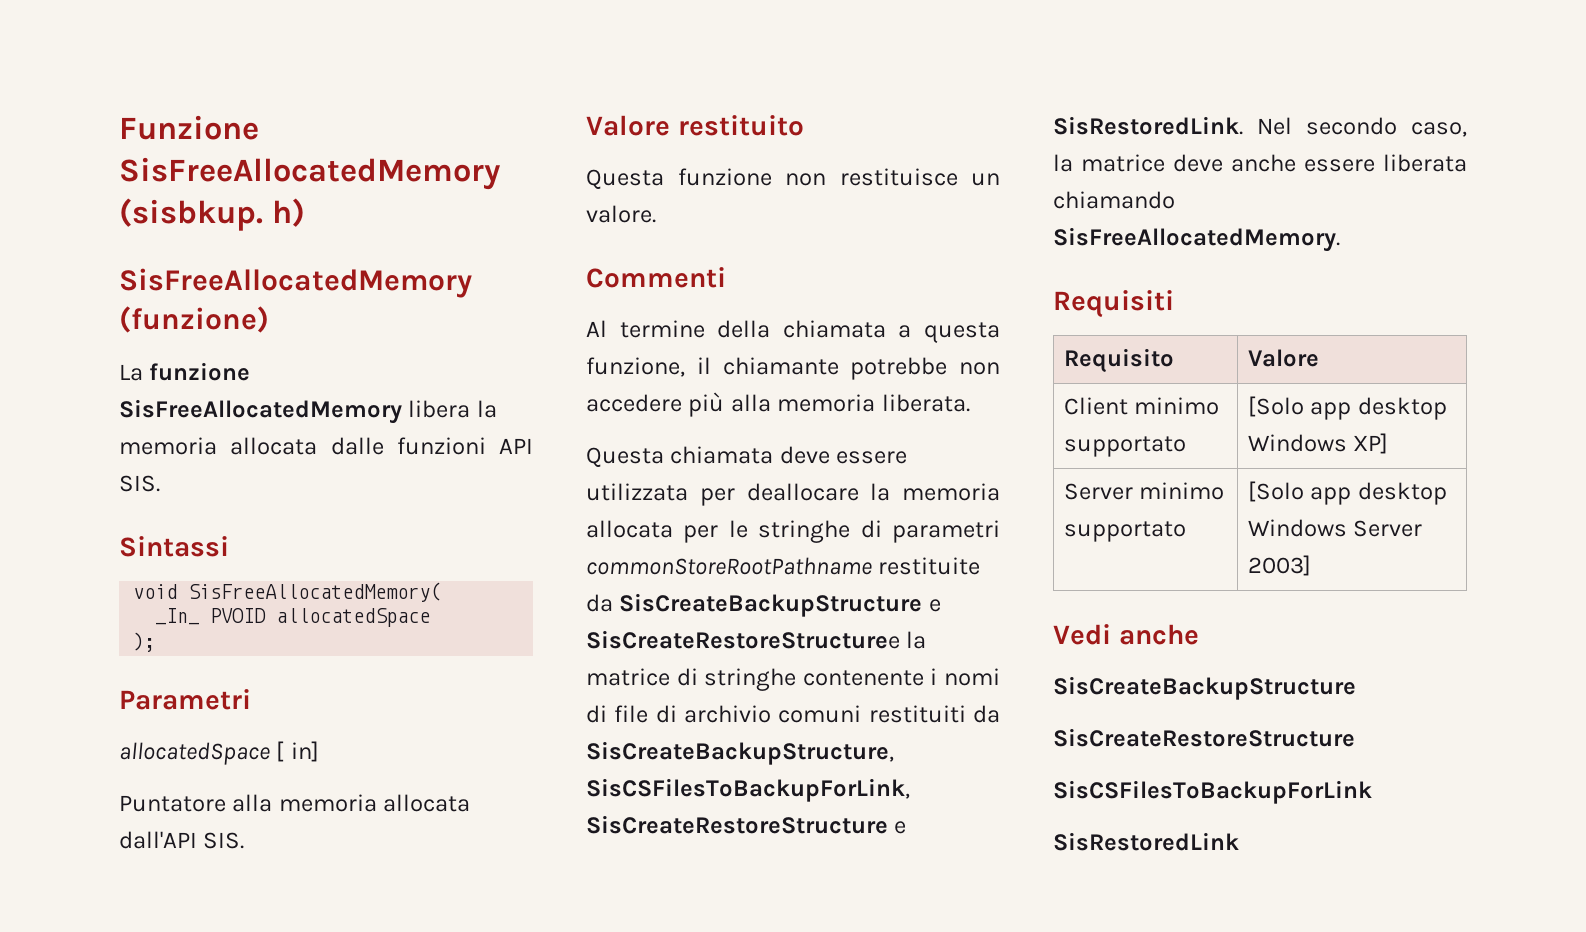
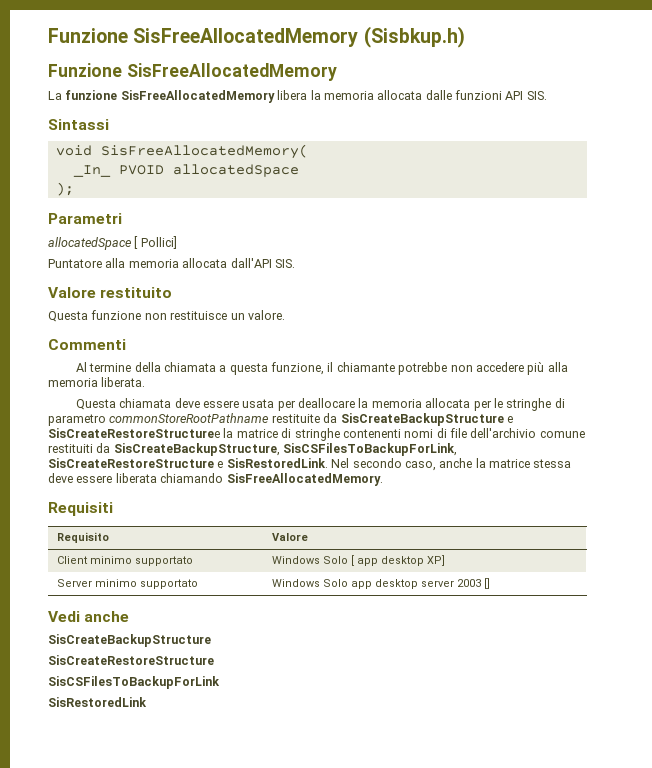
- Funzione SisFreeAllocatedMemory (sisbkup. h)
- SisFreeAllocatedMemory (funzione)
+ Funzione SisFreeAllocatedMemory (Sisbkup.h)
+ Funzione SisFreeAllocatedMemory
- allocatedSpace [ in]
+ allocatedSpace [ Pollici]
- Questa chiamata deve essere utilizzata per deallocare la memoria allocata per le stringhe di parametri commonStoreRootPathname restituite da SisCreateBackupStructure e SisCreateRestoreStructuree la matrice di stringhe contenente i nomi di file di archivio comuni restituiti da SisCreateBackupStructure, SisCSFilesToBackupForLink, SisCreateRestoreStructure e SisRestoredLink.
+ Questa chiamata deve essere usata per deallocare la memoria allocata per le stringhe di parametro commonStoreRootPathname restituite da SisCreateBackupStructure e SisCreateRestoreStructuree la matrice di stringhe contenenti nomi di file dell'archivio comune restituiti da SisCreateBackupStructure, SisCSFilesToBackupForLink, SisCreateRestoreStructure e SisRestoredLink.
- Nel secondo caso, la matrice deve anche essere liberata chiamando SisFreeAllocatedMemory.
+ Nel secondo caso, anche la matrice stessa deve essere liberata chiamando SisFreeAllocatedMemory.
- Client minimo supportato | [Solo app desktop Windows XP]
+ Client minimo supportato | Windows Solo [ app desktop XP]
- Server minimo supportato | [Solo app desktop Windows Server 2003]
+ Server minimo supportato | Windows Solo app desktop server 2003 []

